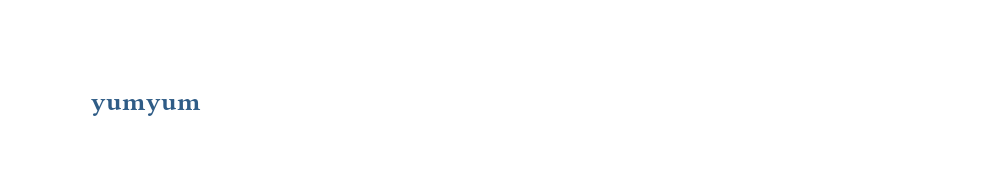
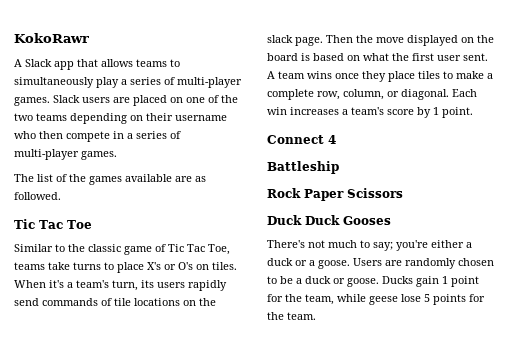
- yumyum
+ KokoRawr
+ A Slack app that allows teams to simultaneously play a series of multi-player games. Slack users are placed on one of the two teams depending on their username who then compete in a series of multi-player games.
+ The list of the games available are as followed.
+ Tic Tac Toe
+ Similar to the classic game of Tic Tac Toe, teams take turns to place X's or O's on tiles. When it's a team's turn, its users rapidly send commands of tile locations on the slack page. Then the move displayed on the board is based on what the first user sent. A team wins once they place tiles to make a complete row, column, or diagonal. Each win increases a team's score by 1 point.
+ Connect 4
+ Battleship
+ Rock Paper Scissors
+ Duck Duck Gooses
+ There's not much to say; you're either a duck or a goose. Users are randomly chosen to be a duck or goose. Ducks gain 1 point for the team, while geese lose 5 points for the team.

